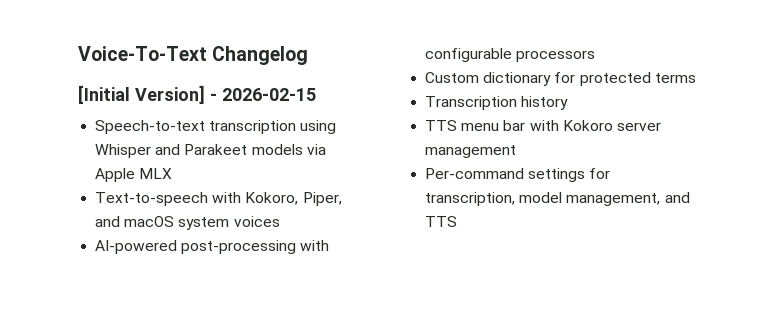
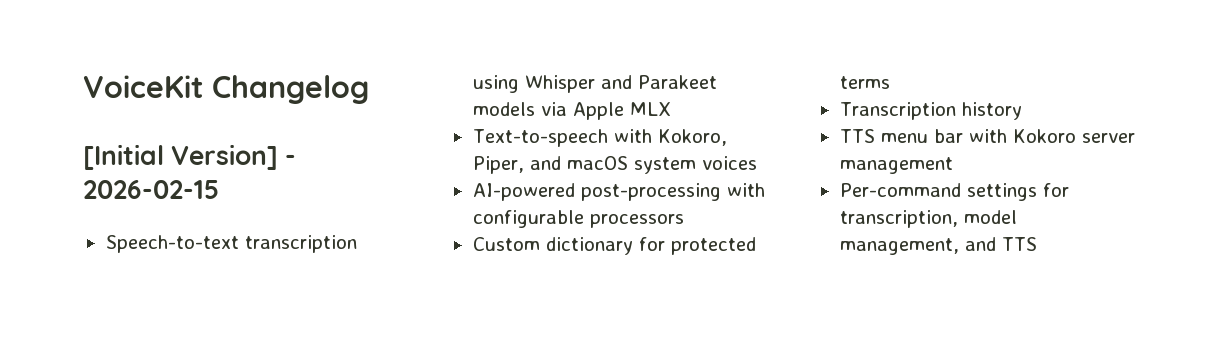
- Voice-To-Text Changelog
+ VoiceKit Changelog

